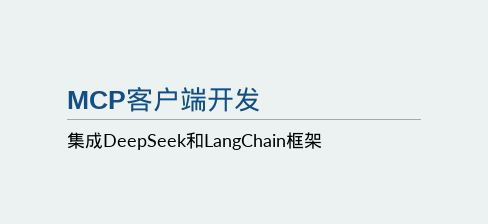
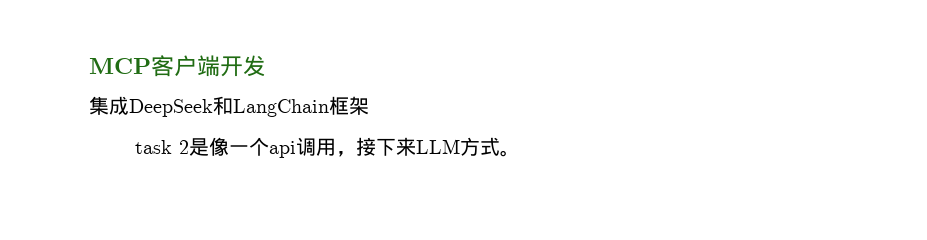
+ task 2是像一个api调用，接下来LLM方式。

